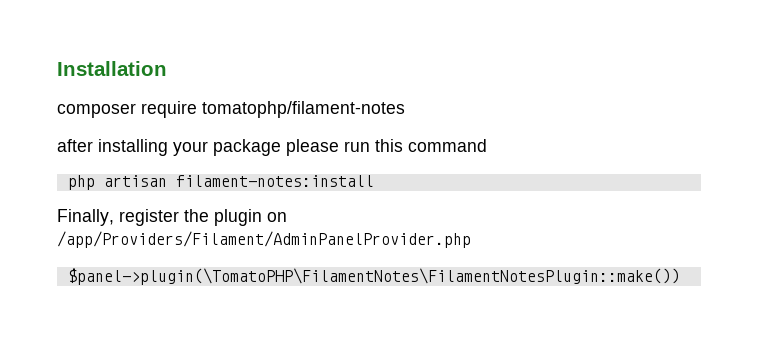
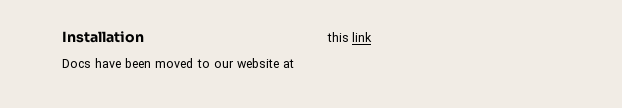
- composer require tomatophp/filament-notes
- after installing your package please run this command
- php artisan filament-notes:install
- Finally, register the plugin on /app/Providers/Filament/AdminPanelProvider.php
- $panel->plugin(\TomatoPHP\FilamentNotes\FilamentNotesPlugin::make())
+ Docs have been moved to our website at this link

